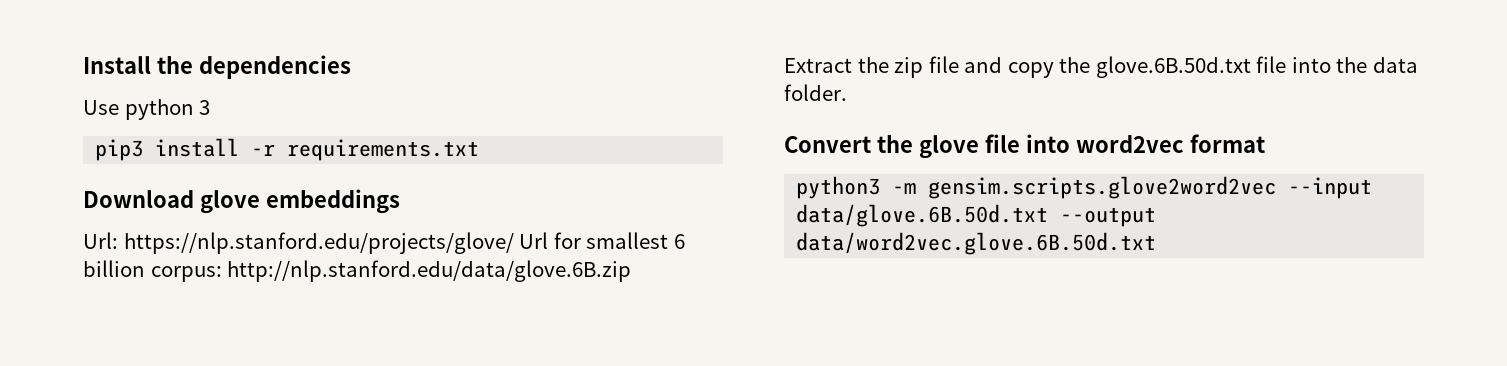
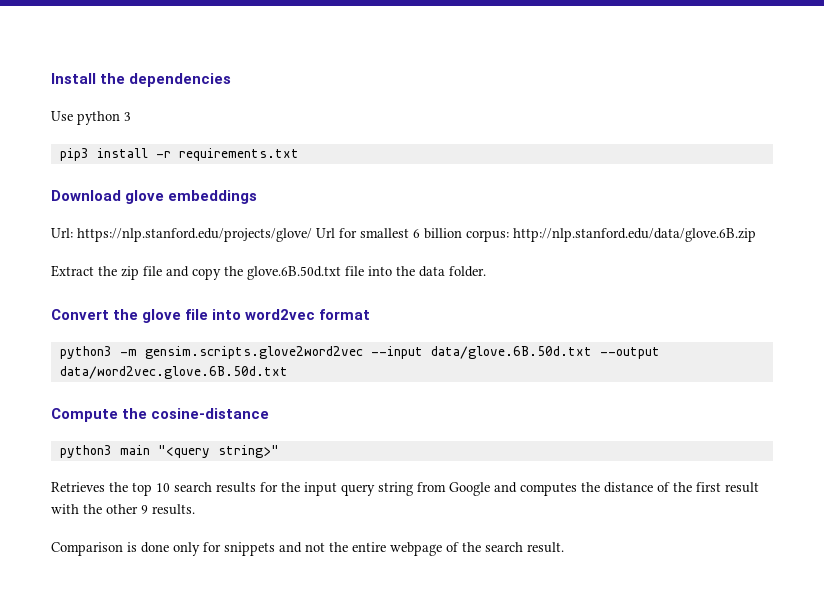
+ Compute the cosine-distance
+ python3 main "<query string>"
+ Retrieves the top 10 search results for the input query string from Google and computes the distance of the first result with the other 9 results.
+ Comparison is done only for snippets and not the entire webpage of the search result.

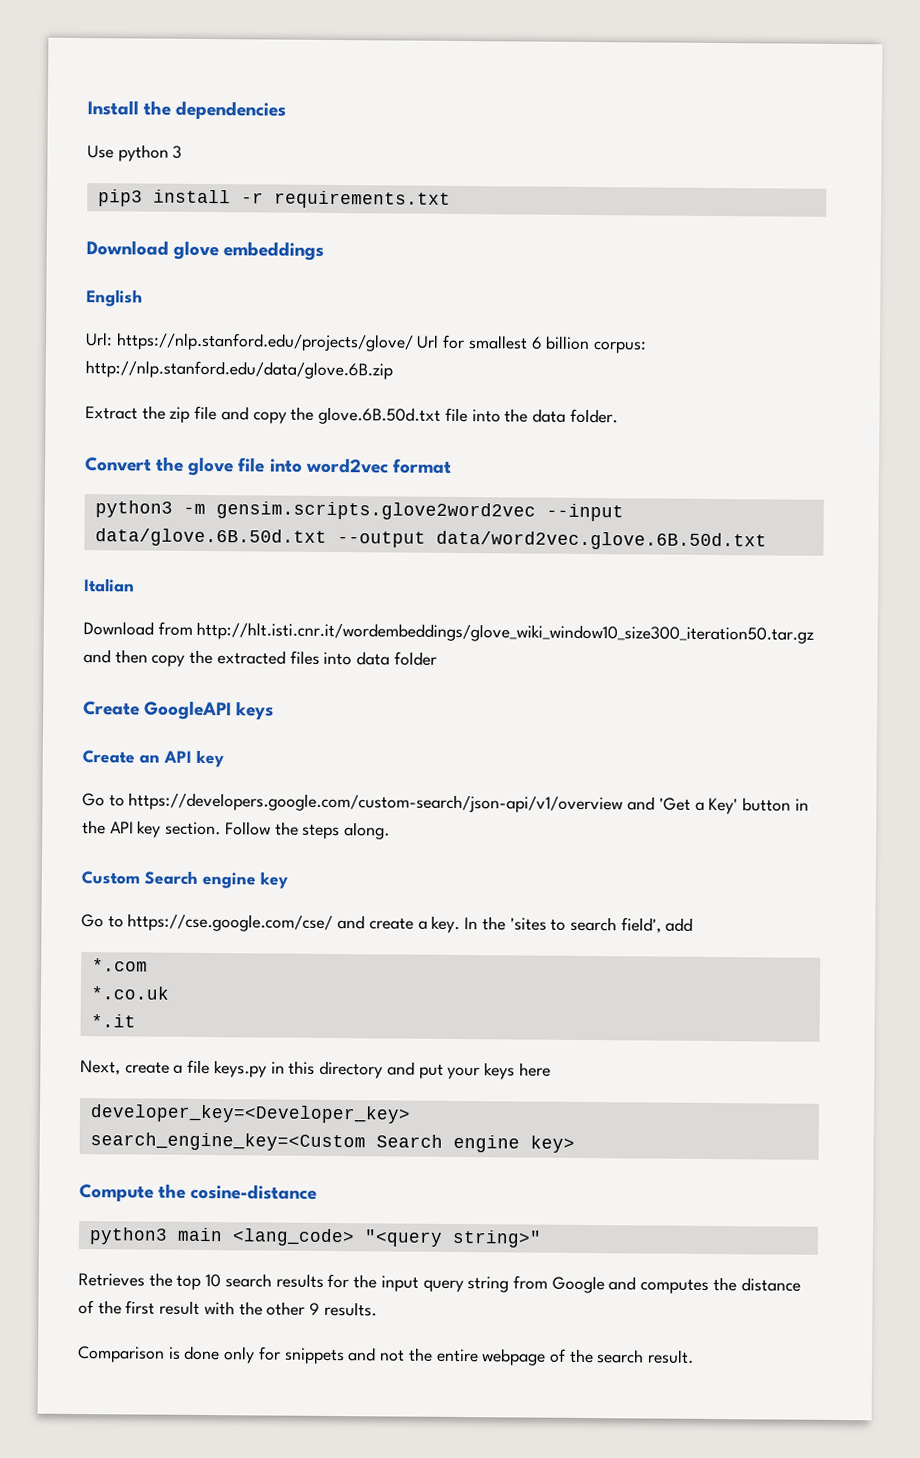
+ English
+ Italian
+ Download from http://hlt.isti.cnr.it/wordembeddings/glove_wiki_window10_size300_iteration50.tar.gz and then copy the extracted files into data folder
+ Create GoogleAPI keys
+ Create an API key
+ Go to https://developers.google.com/custom-search/json-api/v1/overview and 'Get a Key' button in the API key section. Follow the steps along.
+ Custom Search engine key
+ Go to https://cse.google.com/cse/ and create a key. In the 'sites to search field', add
+ *.com
+ *.co.uk
+ *.it
+ Next, create a file keys.py in this directory and put your keys here
+ developer_key=<Developer_key>
+ search_engine_key=<Custom Search engine key>
- python3 main "<query string>"
+ python3 main <lang_code> "<query string>"

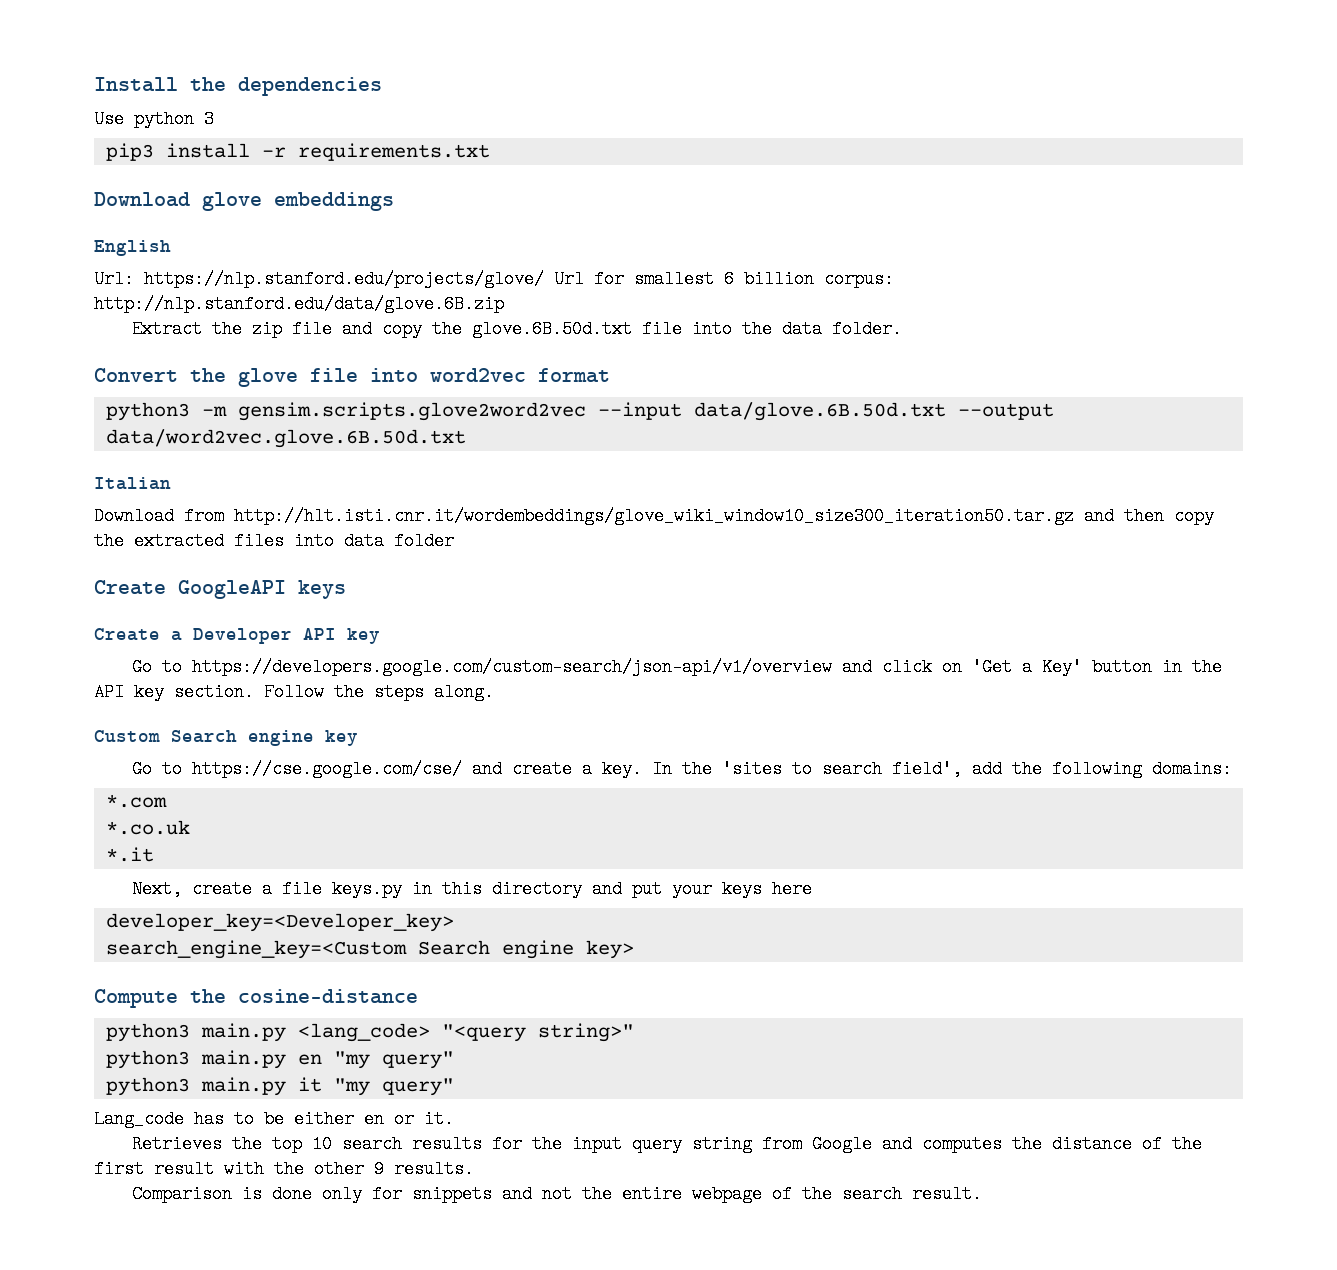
- Create an API key
+ Create a Developer API key
- Go to https://developers.google.com/custom-search/json-api/v1/overview and 'Get a Key' button in the API key section.
+ Go to https://developers.google.com/custom-search/json-api/v1/overview and click on 'Get a Key' button in the API key section.
- In the 'sites to search field', add
+ In the 'sites to search field', add the following domains:
- python3 main <lang_code> "<query string>"
+ python3 main.py <lang_code> "<query string>"
+ python3 main.py en "my query"
+ python3 main.py it "my query"
+ Lang_code has to be either en or it.

